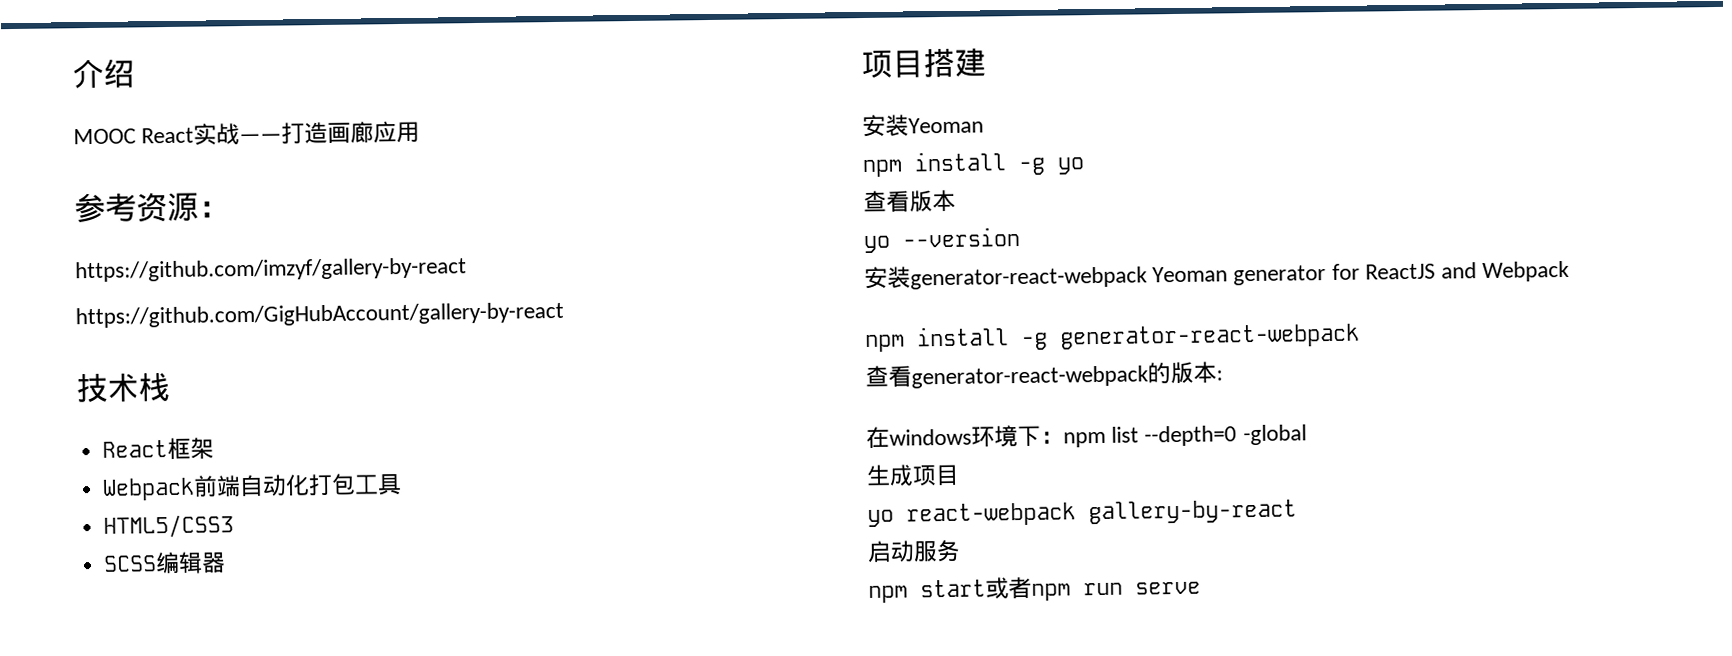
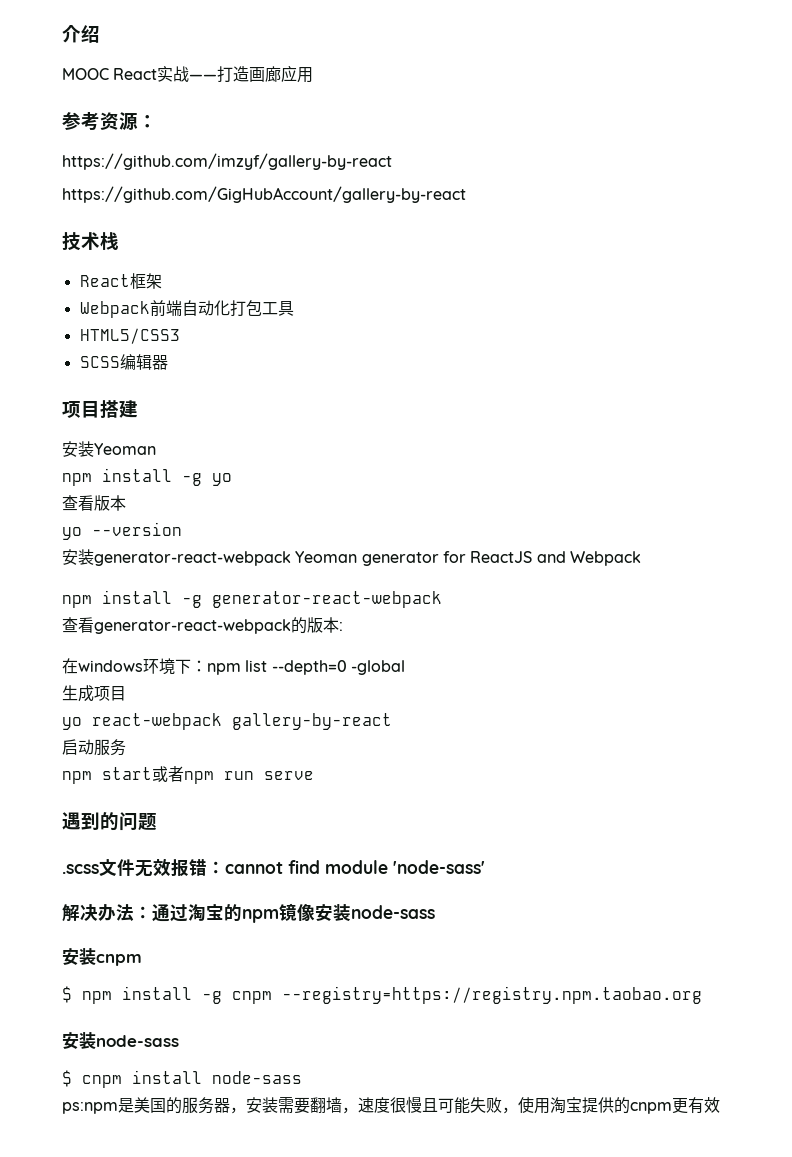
+ 遇到的问题
+ .scss文件无效报错：cannot find module 'node-sass'
+ 解决办法：通过淘宝的npm镜像安装node-sass
+ 安装cnpm
+ $ npm install -g cnpm --registry=https://registry.npm.taobao.org
+ 安装node-sass
+ $ cnpm install node-sass
+ ps:npm是美国的服务器，安装需要翻墙，速度很慢且可能失败，使用淘宝提供的cnpm更有效

